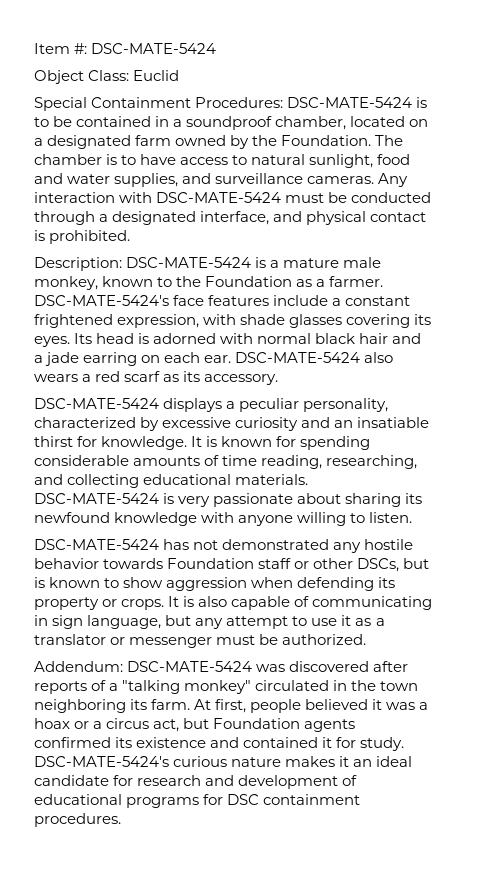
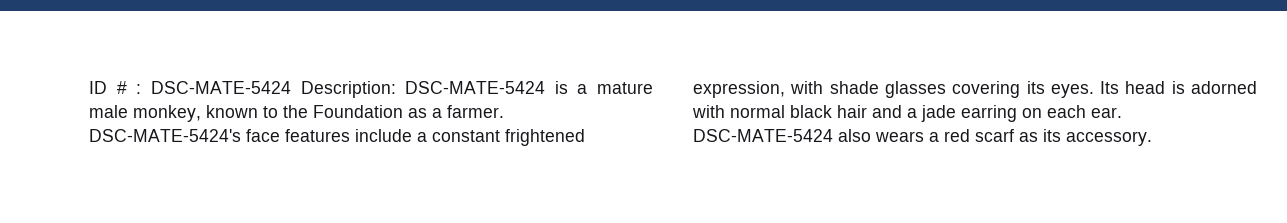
- Item #: DSC-MATE-5424
- Object Class: Euclid
- Special Containment Procedures: DSC-MATE-5424 is to be contained in a soundproof chamber, located on a designated farm owned by the Foundation. The chamber is to have access to natural sunlight, food and water supplies, and surveillance cameras. Any interaction with DSC-MATE-5424 must be conducted through a designated interface, and physical contact is prohibited.
- Description: DSC-MATE-5424 is a mature male monkey, known to the Foundation as a farmer.
+ ID # : DSC-MATE-5424 Description: DSC-MATE-5424 is a mature male monkey, known to the Foundation as a farmer.
- DSC-MATE-5424 displays a peculiar personality, characterized by excessive curiosity and an insatiable thirst for knowledge. It is known for spending considerable amounts of time reading, researching, and collecting educational materials. DSC-MATE-5424 is very passionate about sharing its newfound knowledge with anyone willing to listen.
- DSC-MATE-5424 has not demonstrated any hostile behavior towards Foundation staff or other DSCs, but is known to show aggression when defending its property or crops. It is also capable of communicating in sign language, but any attempt to use it as a translator or messenger must be authorized.
- Addendum: DSC-MATE-5424 was discovered after reports of a "talking monkey" circulated in the town neighboring its farm. At first, people believed it was a hoax or a circus act, but Foundation agents confirmed its existence and contained it for study. DSC-MATE-5424's curious nature makes it an ideal candidate for research and development of educational programs for DSC containment procedures.

